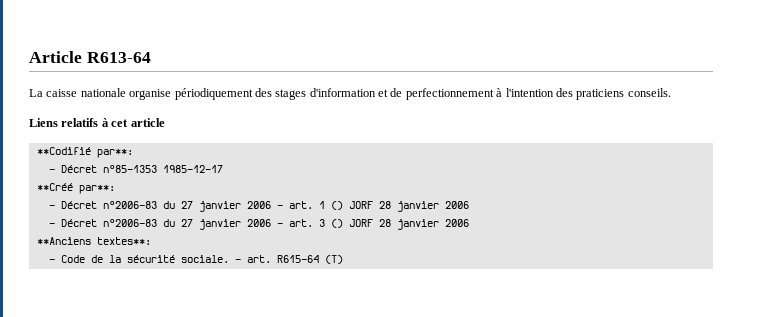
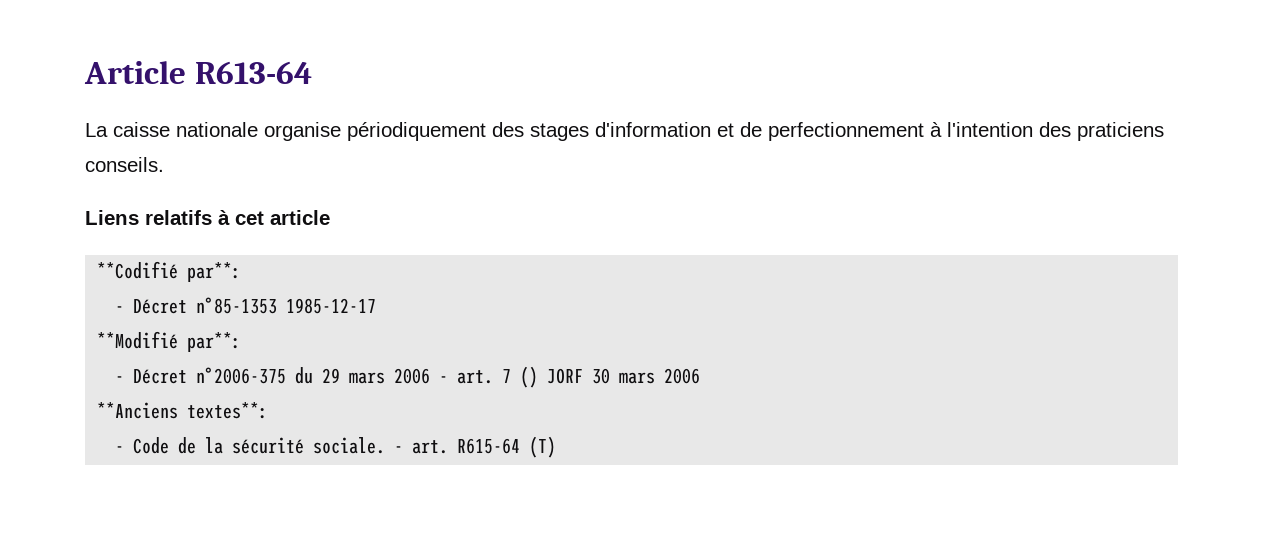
- **Créé par**:
- - Décret n°2006-83 du 27 janvier 2006 - art. 1 () JORF 28 janvier 2006
- - Décret n°2006-83 du 27 janvier 2006 - art. 3 () JORF 28 janvier 2006
+ **Modifié par**:
+ - Décret n°2006-375 du 29 mars 2006 - art. 7 () JORF 30 mars 2006

